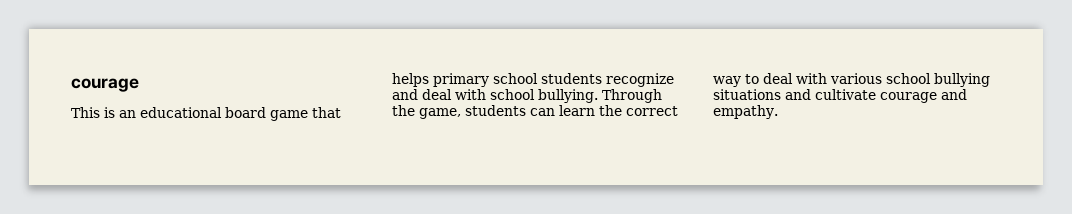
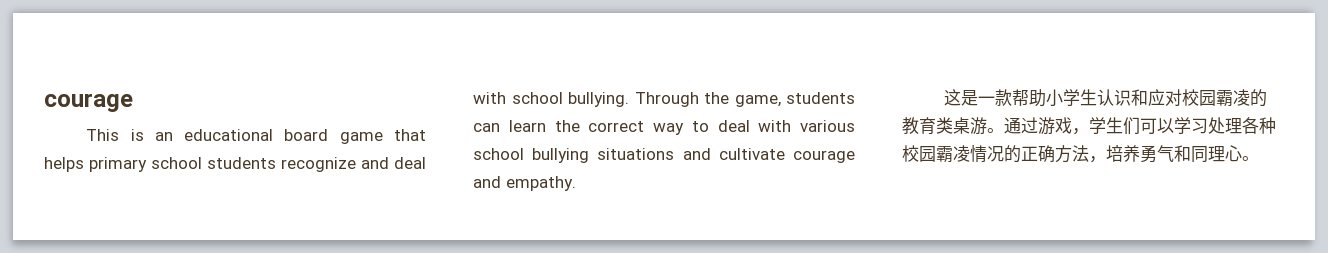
+ 这是一款帮助小学生认识和应对校园霸凌的教育类桌游。通过游戏，学生们可以学习处理各种校园霸凌情况的正确方法，培养勇气和同理心。

